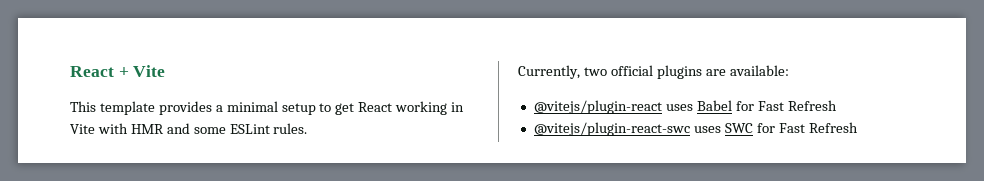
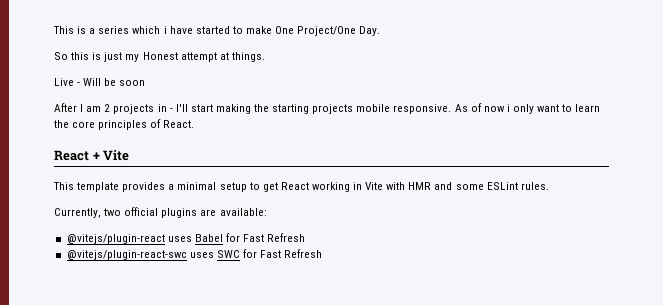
+ This is a series which i have started to make One Project/One Day.
+ So this is just my Honest attempt at things.
+ Live - Will be soon
+ After I am 2 projects in - I'll start making the starting projects mobile responsive. As of now i only want to learn the core principles of React.

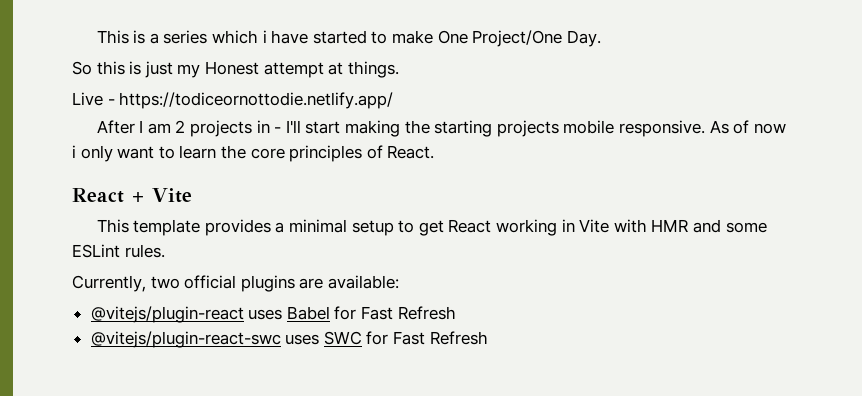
- Live - Will be soon
+ Live - https://todiceornottodie.netlify.app/

